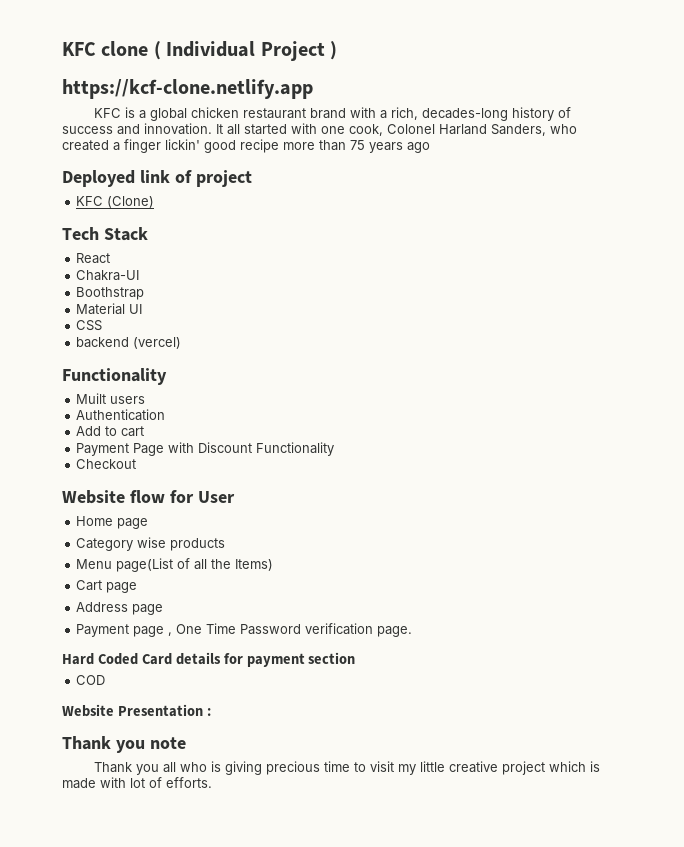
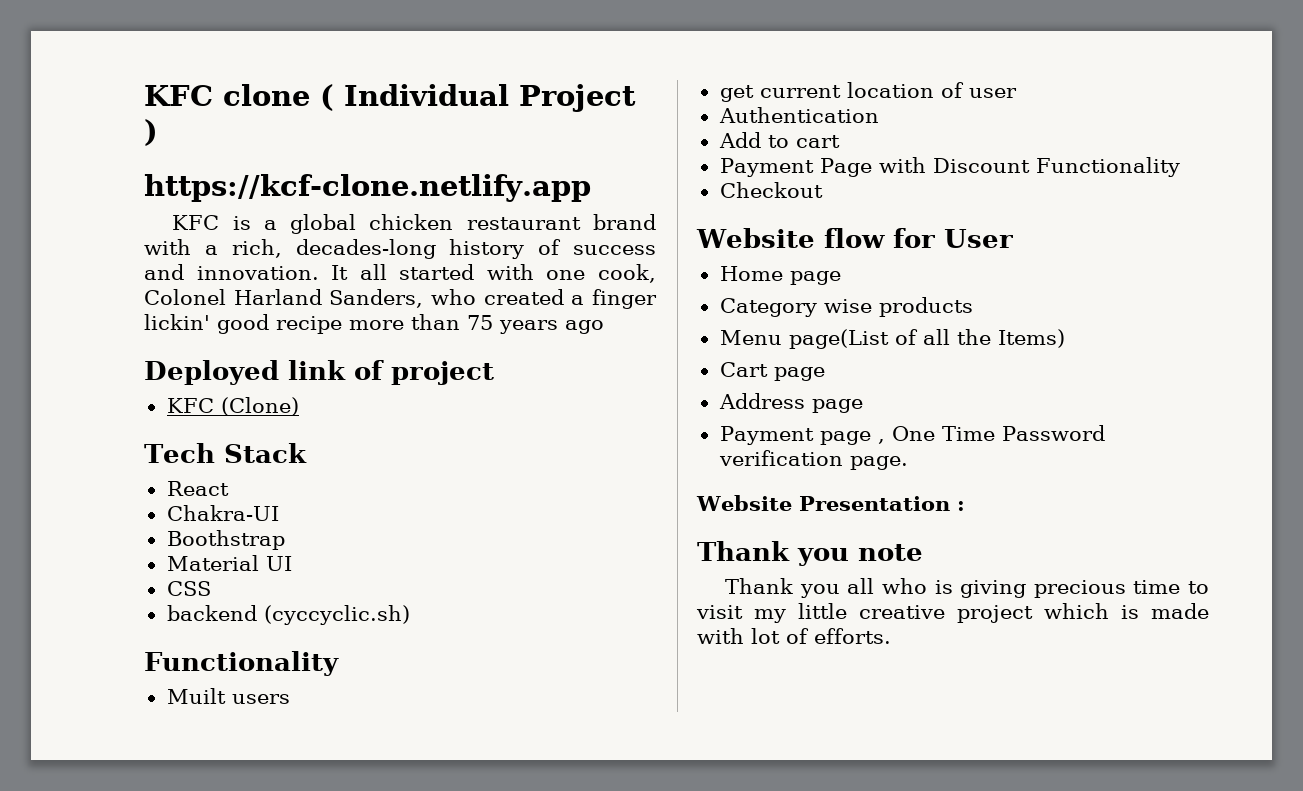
- backend (vercel)
+ backend (cyccyclic.sh)
+ get current location of user
- Hard Coded Card details for payment section
- COD

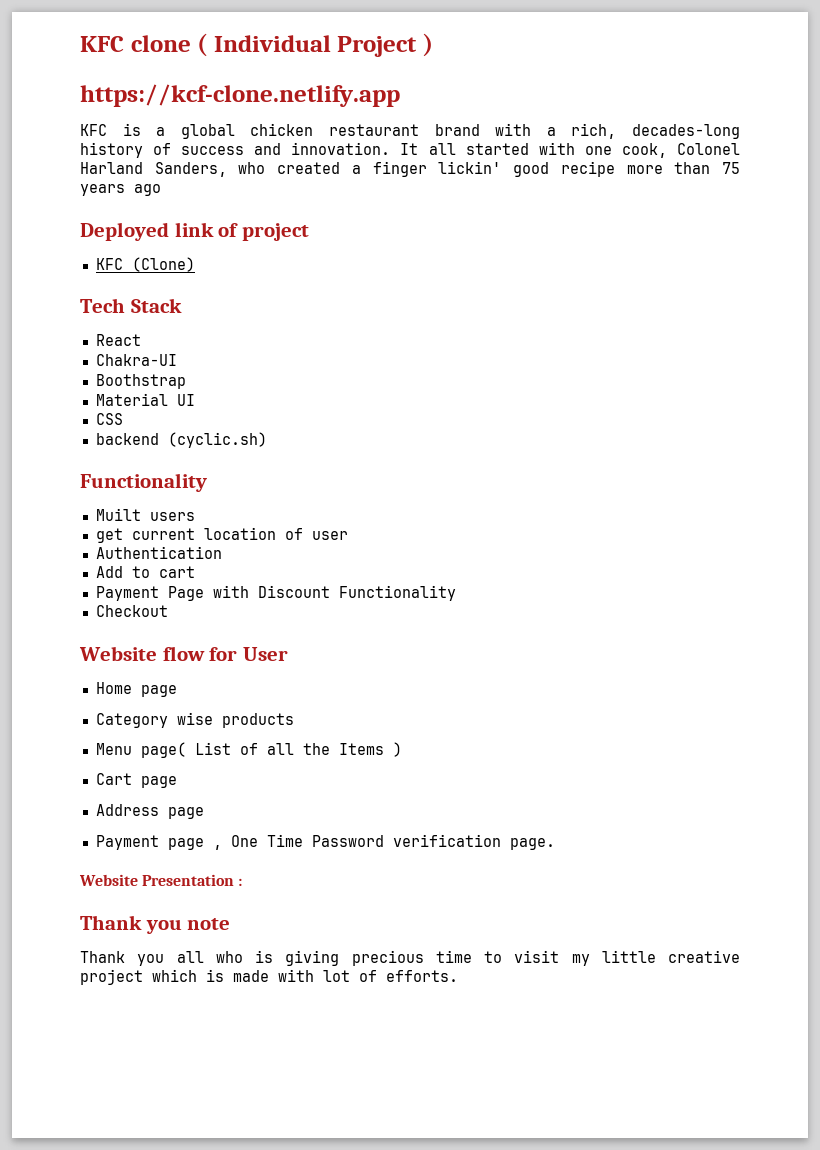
- backend (cyccyclic.sh)
+ backend (cyclic.sh)
- Menu page(List of all the Items)
+ Menu page( List of all the Items )

